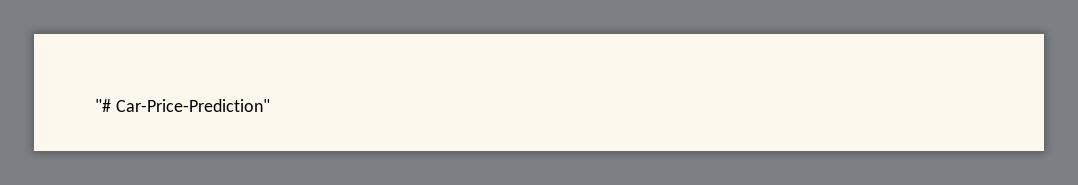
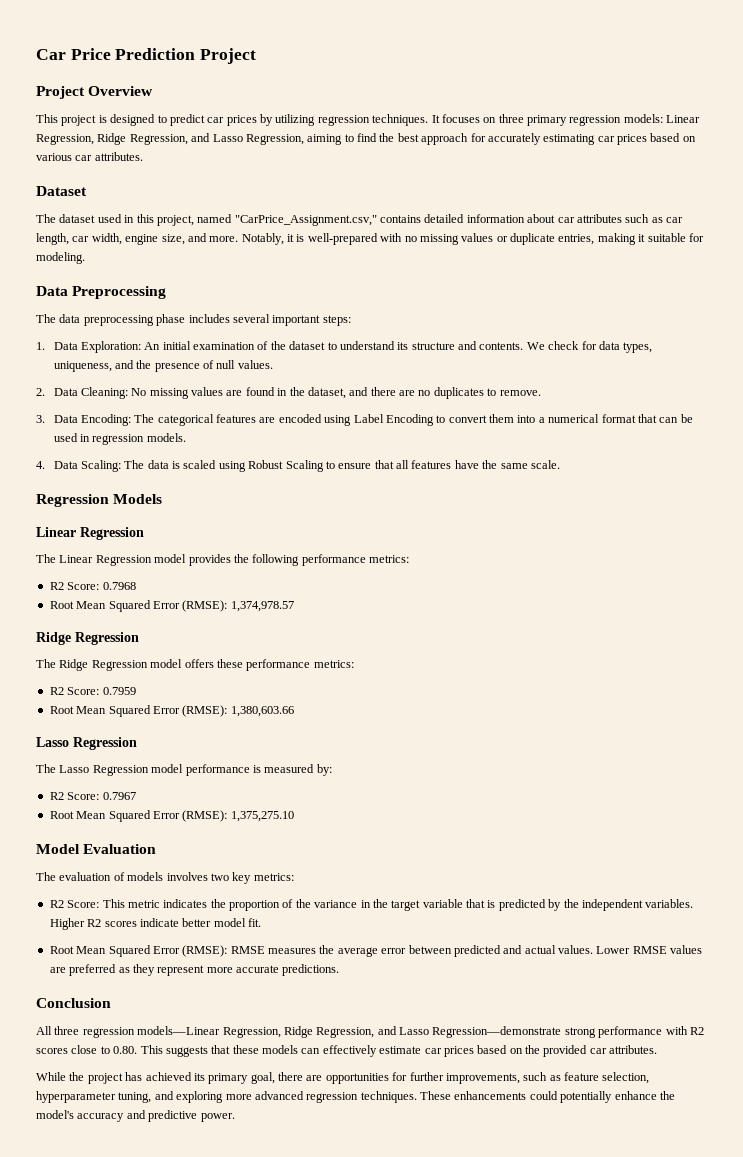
- "# Car-Price-Prediction"
+ Car Price Prediction Project
+ Project Overview
+ This project is designed to predict car prices by utilizing regression techniques. It focuses on three primary regression models: Linear Regression, Ridge Regression, and Lasso Regression, aiming to find the best approach for accurately estimating car prices based on various car attributes.
+ Dataset
+ The dataset used in this project, named "CarPrice_Assignment.csv," contains detailed information about car attributes such as car length, car width, engine size, and more. Notably, it is well-prepared with no missing values or duplicate entries, making it suitable for modeling.
+ Data Preprocessing
+ The data preprocessing phase includes several important steps:
+ 1. Data Exploration: An initial examination of the dataset to understand its structure and contents. We check for data types, uniqueness, and the presence of null values.
+ 2. Data Cleaning: No missing values are found in the dataset, and there are no duplicates to remove.
+ 3. Data Encoding: The categorical features are encoded using Label Encoding to convert them into a numerical format that can be used in regression models.
+ 4. Data Scaling: The data is scaled using Robust Scaling to ensure that all features have the same scale.
+ Regression Models
+ Linear Regression
+ The Linear Regression model provides the following performance metrics:
+ R2 Score: 0.7968
+ Root Mean Squared Error (RMSE): 1,374,978.57
+ Ridge Regression
+ The Ridge Regression model offers these performance metrics:
+ R2 Score: 0.7959
+ Root Mean Squared Error (RMSE): 1,380,603.66
+ Lasso Regression
+ The Lasso Regression model performance is measured by:
+ R2 Score: 0.7967
+ Root Mean Squared Error (RMSE): 1,375,275.10
+ Model Evaluation
+ The evaluation of models involves two key metrics:
+ R2 Score: This metric indicates the proportion of the variance in the target variable that is predicted by the independent variables. Higher R2 scores indicate better model fit.
+ Root Mean Squared Error (RMSE): RMSE measures the average error between predicted and actual values. Lower RMSE values are preferred as they represent more accurate predictions.
+ Conclusion
+ All three regression models—Linear Regression, Ridge Regression, and Lasso Regression—demonstrate strong performance with R2 scores close to 0.80. This suggests that these models can effectively estimate car prices based on the provided car attributes.
+ While the project has achieved its primary goal, there are opportunities for further improvements, such as feature selection, hyperparameter tuning, and exploring more advanced regression techniques. These enhancements could potentially enhance the model's accuracy and predictive power.

